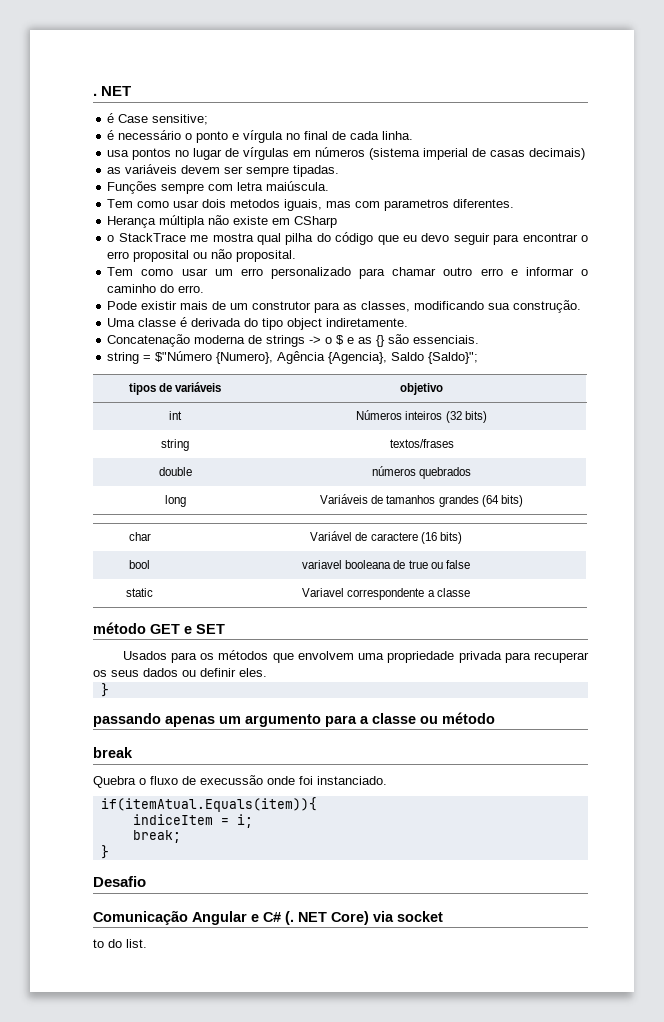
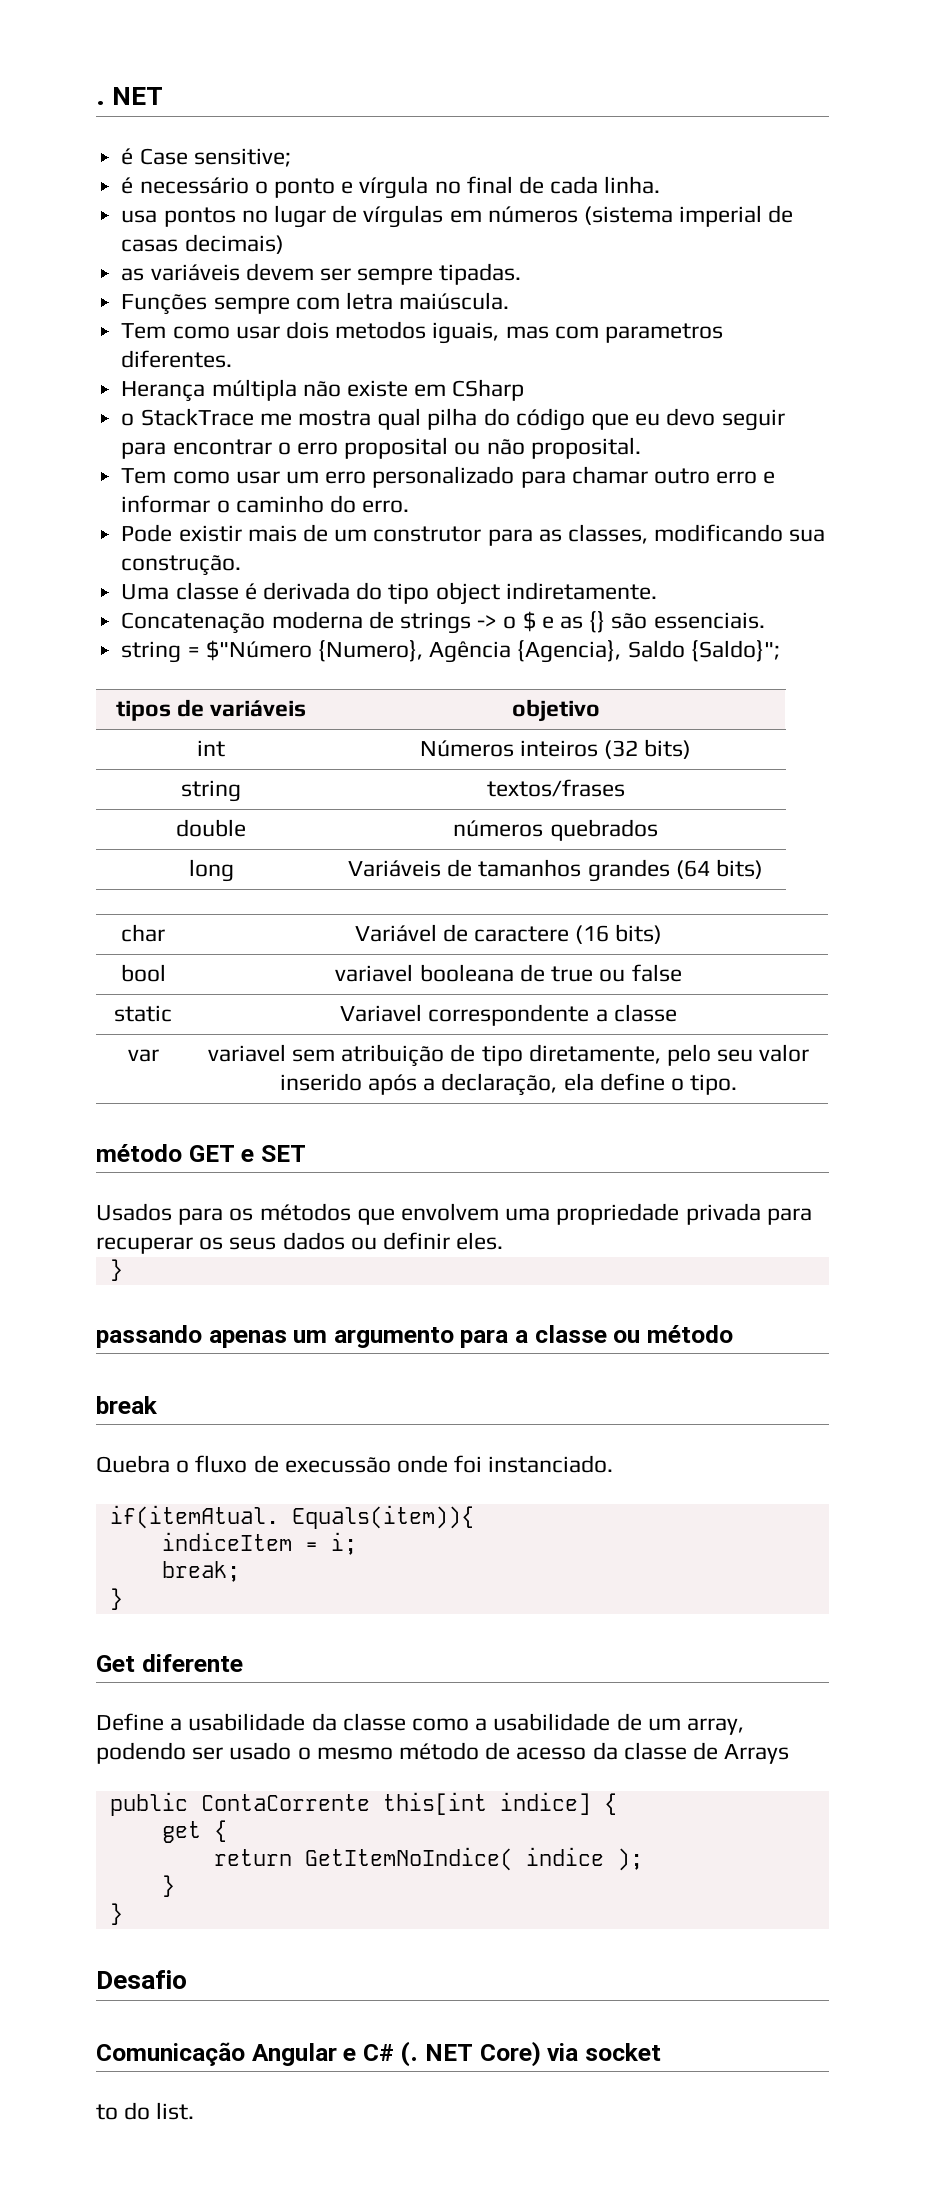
+ var | variavel sem atribuição de tipo diretamente, pelo seu valor inserido após a declaração, ela define o tipo.
- if(itemAtual.Equals(item)){
+ if(itemAtual. Equals(item)){
+ Get diferente
+ Define a usabilidade da classe como a usabilidade de um array, podendo ser usado o mesmo método de acesso da classe de Arrays
+ public ContaCorrente this[int indice] {
+ get {
+ return GetItemNoIndice( indice );
+ }
+ }

